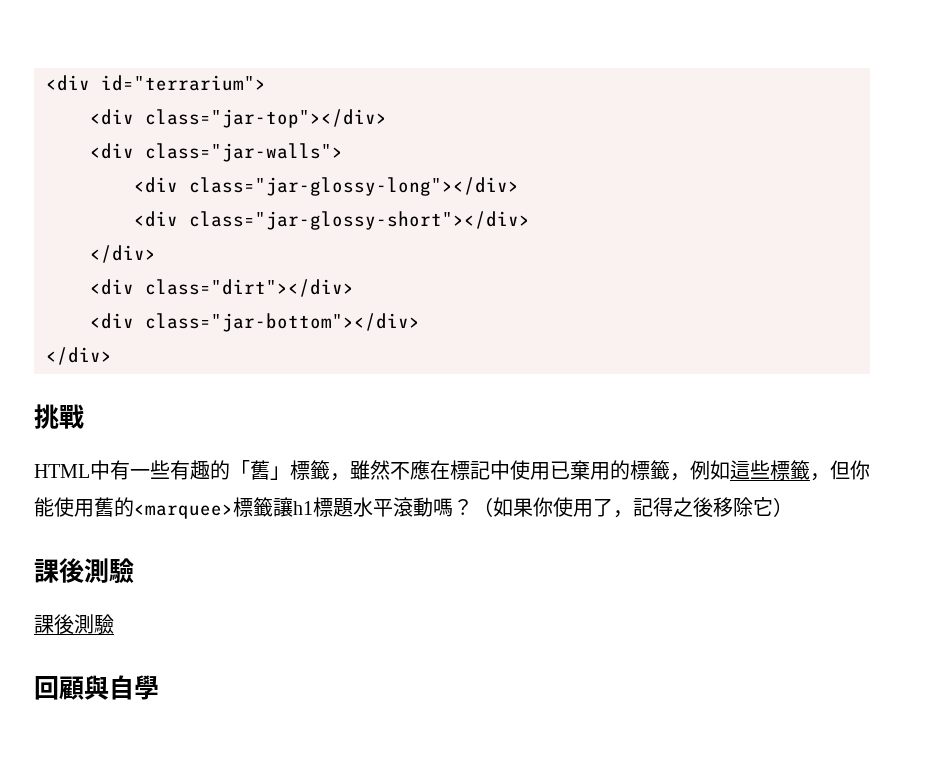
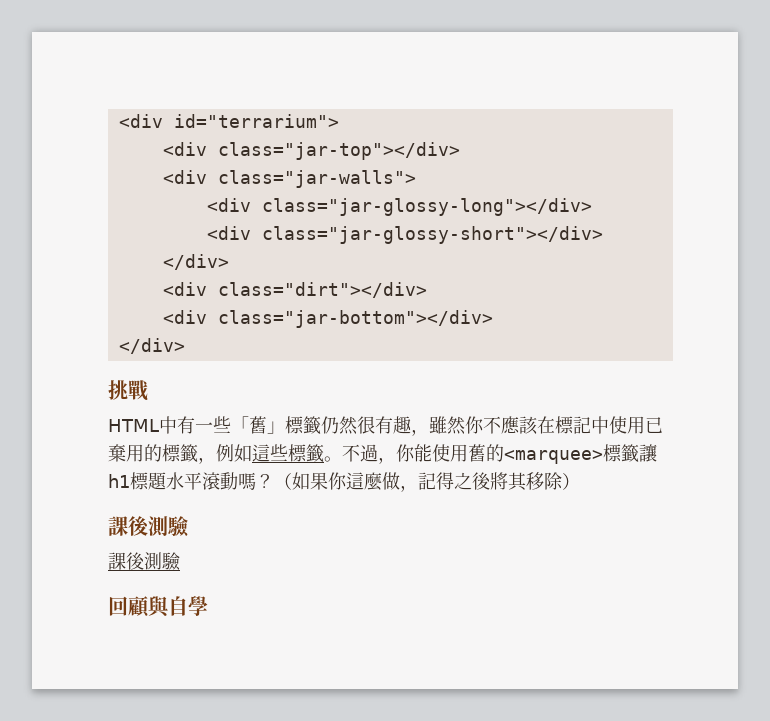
- HTML中有一些有趣的「舊」標籤，雖然不應在標記中使用已棄用的標籤，例如這些標籤，但你能使用舊的<marquee>標籤讓h1標題水平滾動嗎？
+ HTML中有一些「舊」標籤仍然很有趣，雖然你不應該在標記中使用已棄用的標籤，例如這些標籤。不過，你能使用舊的<marquee>標籤讓h1標題水平滾動嗎？
- （如果你使用了，記得之後移除它）
+ （如果你這麼做，記得之後將其移除）

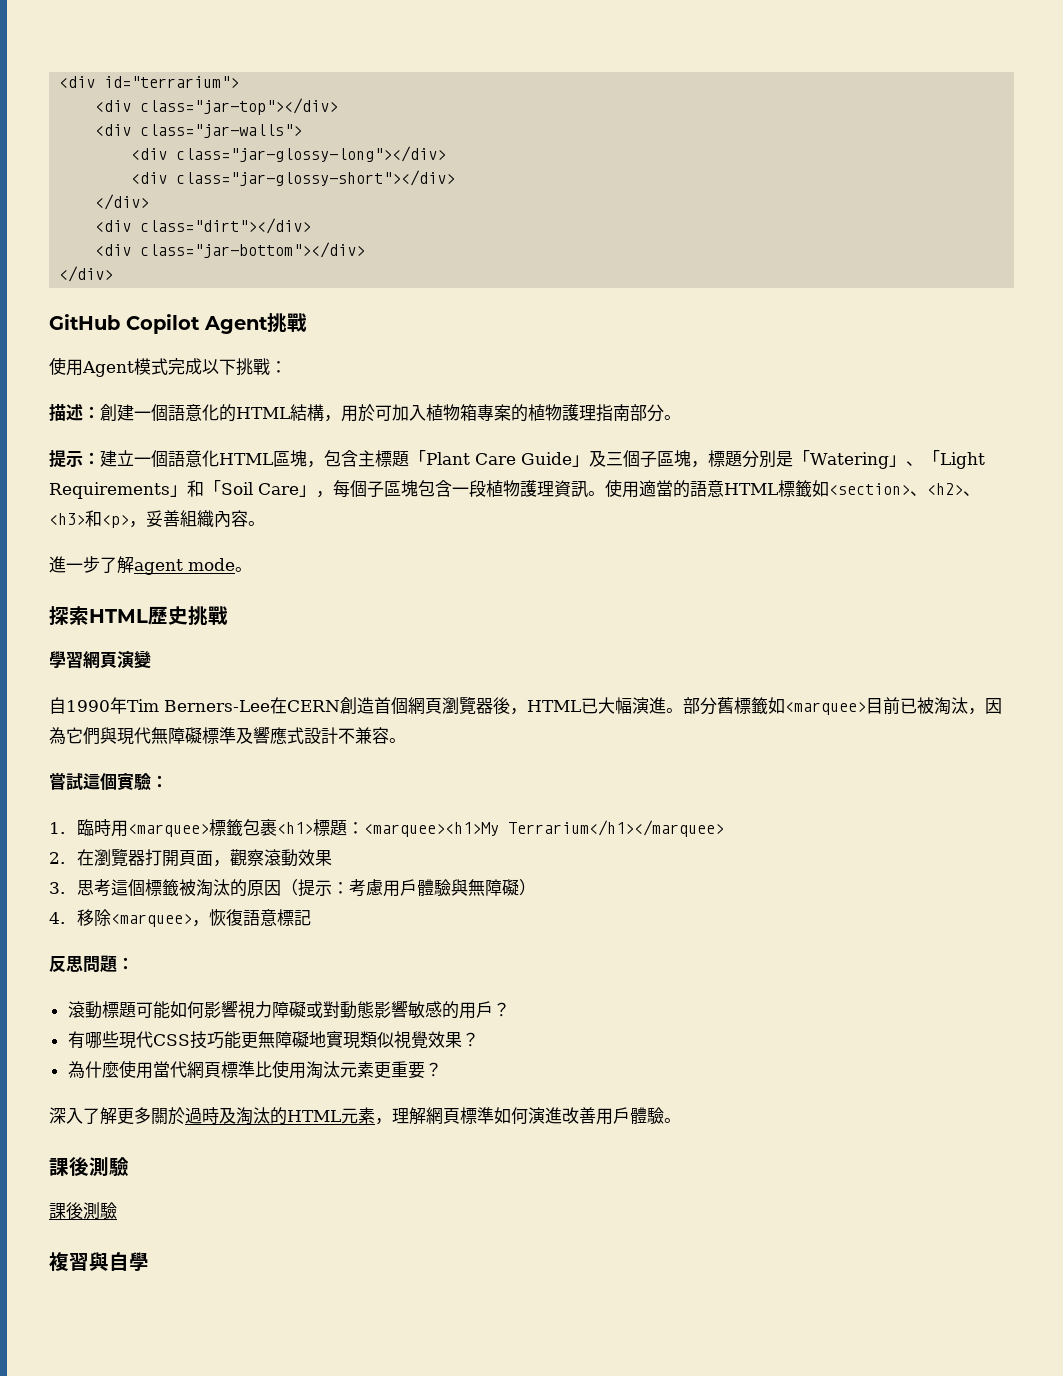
- 挑戰
- HTML中有一些「舊」標籤仍然很有趣，雖然你不應該在標記中使用已棄用的標籤，例如這些標籤。不過，你能使用舊的<marquee>標籤讓h1標題水平滾動嗎？（如果你這麼做，記得之後將其移除）
+ GitHub Copilot Agent挑戰
+ 使用Agent模式完成以下挑戰：
+ 描述：創建一個語意化的HTML結構，用於可加入植物箱專案的植物護理指南部分。
+ 提示：建立一個語意化HTML區塊，包含主標題「Plant Care Guide」及三個子區塊，標題分別是「Watering」、「Light Requirements」和「Soil Care」，每個子區塊包含一段植物護理資訊。使用適當的語意HTML標籤如<section>、<h2>、<h3>和<p>，妥善組織內容。
+ 進一步了解agent mode。
+ 探索HTML歷史挑戰
+ 學習網頁演變
+ 自1990年Tim Berners-Lee在CERN創造首個網頁瀏覽器後，HTML已大幅演進。部分舊標籤如<marquee>目前已被淘汰，因為它們與現代無障礙標準及響應式設計不兼容。
+ 嘗試這個實驗：
+ 1.臨時用<marquee>標籤包裹<h1>標題：<marquee><h1>My Terrarium</h1></marquee>
+ 2.在瀏覽器打開頁面，觀察滾動效果
+ 3.思考這個標籤被淘汰的原因（提示：考慮用戶體驗與無障礙）
+ 4.移除<marquee>，恢復語意標記
+ 反思問題：
+ 滾動標題可能如何影響視力障礙或對動態影響敏感的用戶？
+ 有哪些現代CSS技巧能更無障礙地實現類似視覺效果？
+ 為什麼使用當代網頁標準比使用淘汰元素更重要？
+ 深入了解更多關於過時及淘汰的HTML元素，理解網頁標準如何演進改善用戶體驗。
- 回顧與自學
+ 複習與自學

